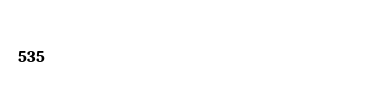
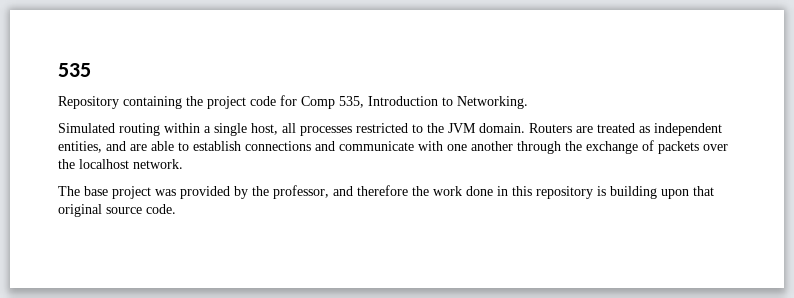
+ Repository containing the project code for Comp 535, Introduction to Networking.
+ Simulated routing within a single host, all processes restricted to the JVM domain. Routers are treated as independent entities, and are able to establish connections and communicate with one another through the exchange of packets over the localhost network.
+ The base project was provided by the professor, and therefore the work done in this repository is building upon that original source code.

